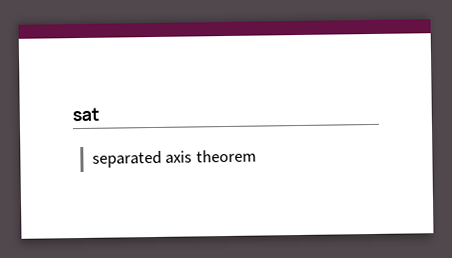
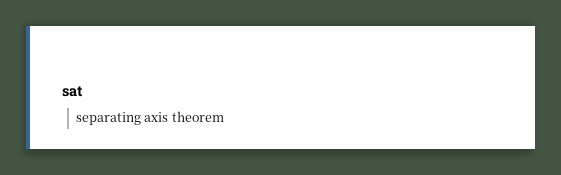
- separated axis theorem
+ separating axis theorem

